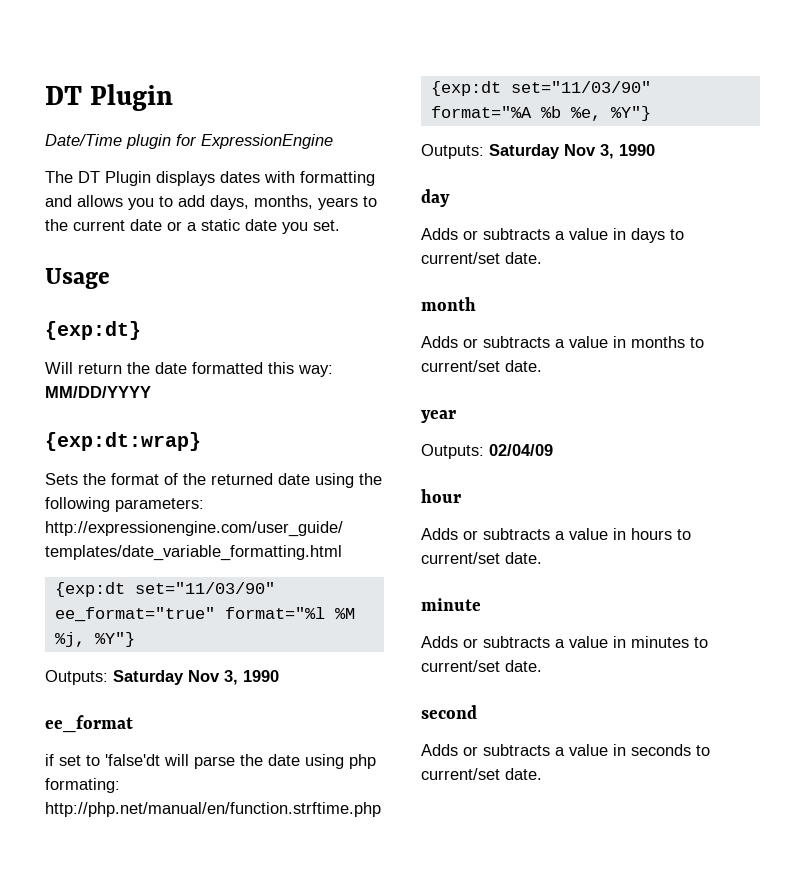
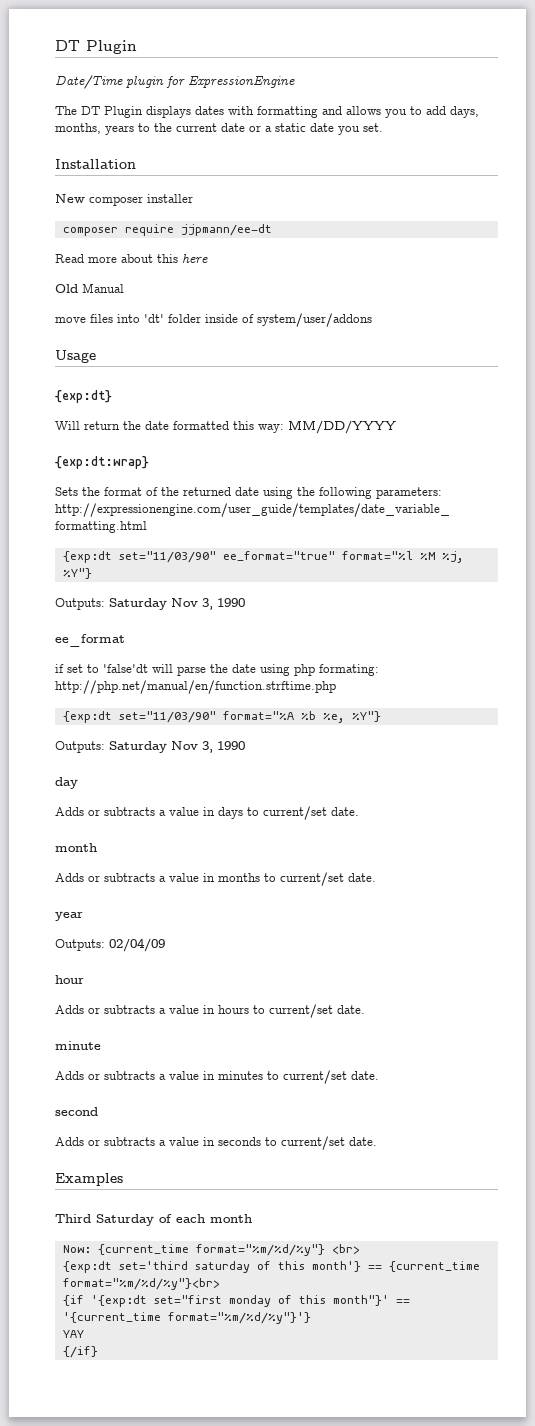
+ Installation
+ New composer installer
+ composer require jjpmann/ee-dt
+ Read more about this here
+ Old Manual
+ move files into 'dt' folder inside of system/user/addons
+ Examples
+ Third Saturday of each month
+ Now: {current_time format="%m/%d/%y"} <br>
+ {exp:dt set='third saturday of this month'} == {current_time format="%m/%d/%y"}<br>
+ {if '{exp:dt set="first monday of this month"}' == '{current_time format="%m/%d/%y"}'}
+ YAY
+ {/if}

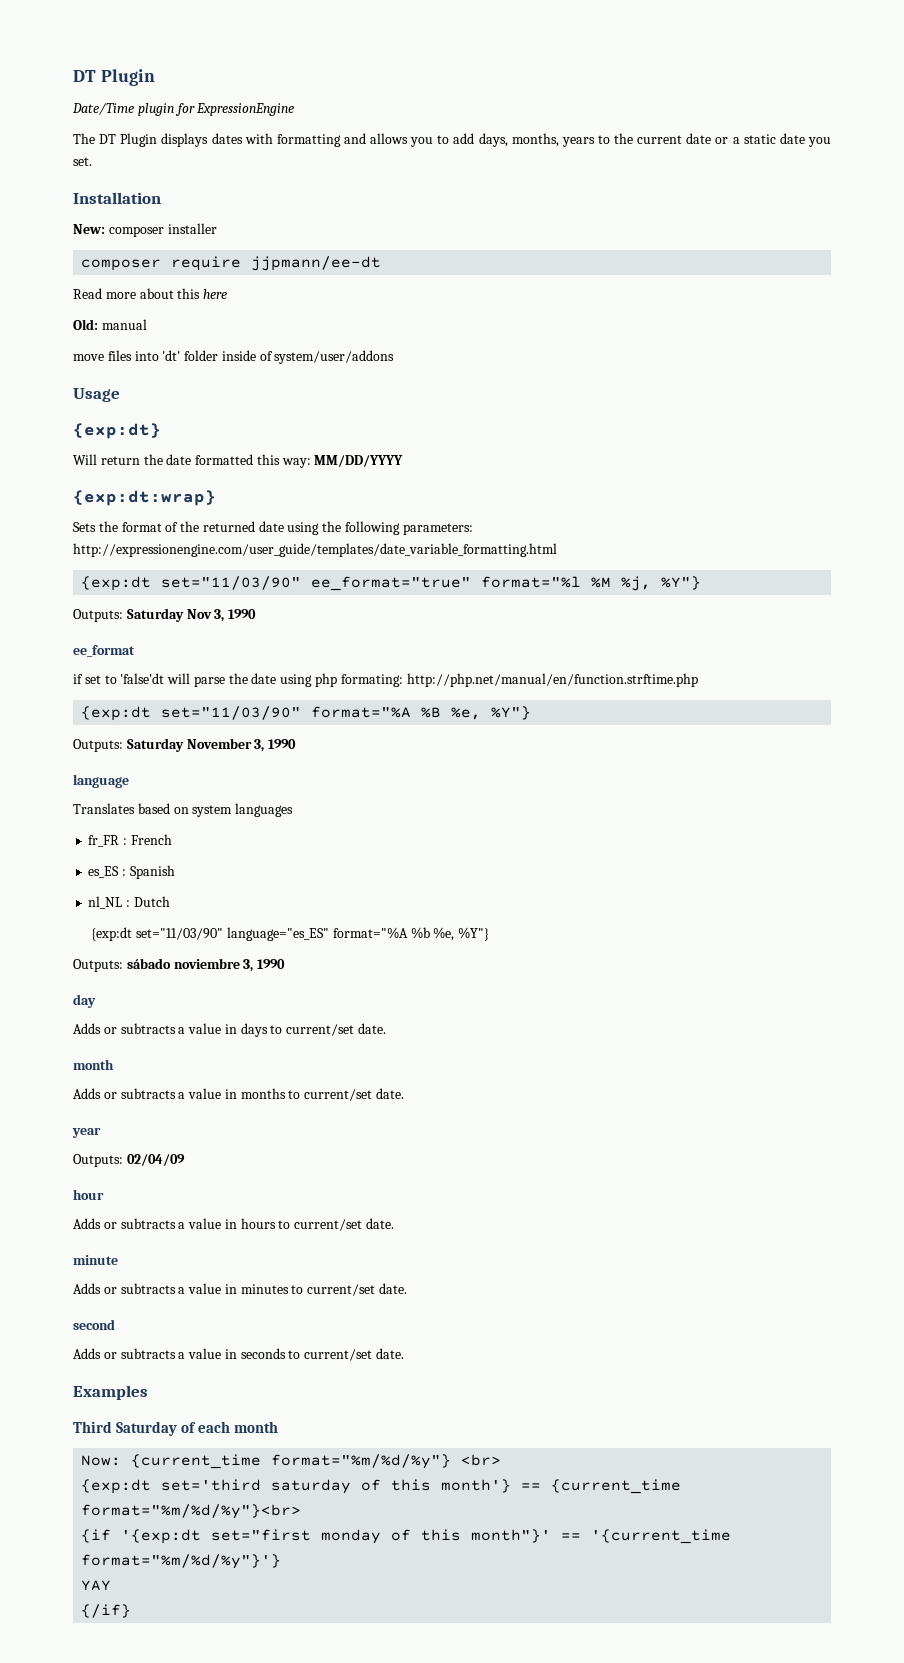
- New composer installer
+ New: composer installer
- Old Manual
+ Old: manual
- {exp:dt set="11/03/90" format="%A %b %e, %Y"}
- Outputs: Saturday Nov 3, 1990
+ {exp:dt set="11/03/90" format="%A %B %e, %Y"}
+ Outputs: Saturday November 3, 1990
+ language
+ Translates based on system languages
+ fr_FR : French
+ es_ES : Spanish
+ nl_NL : Dutch
+ {exp:dt set="11/03/90" language="es_ES" format="%A %b %e, %Y"}
+ Outputs: sábado noviembre 3, 1990

